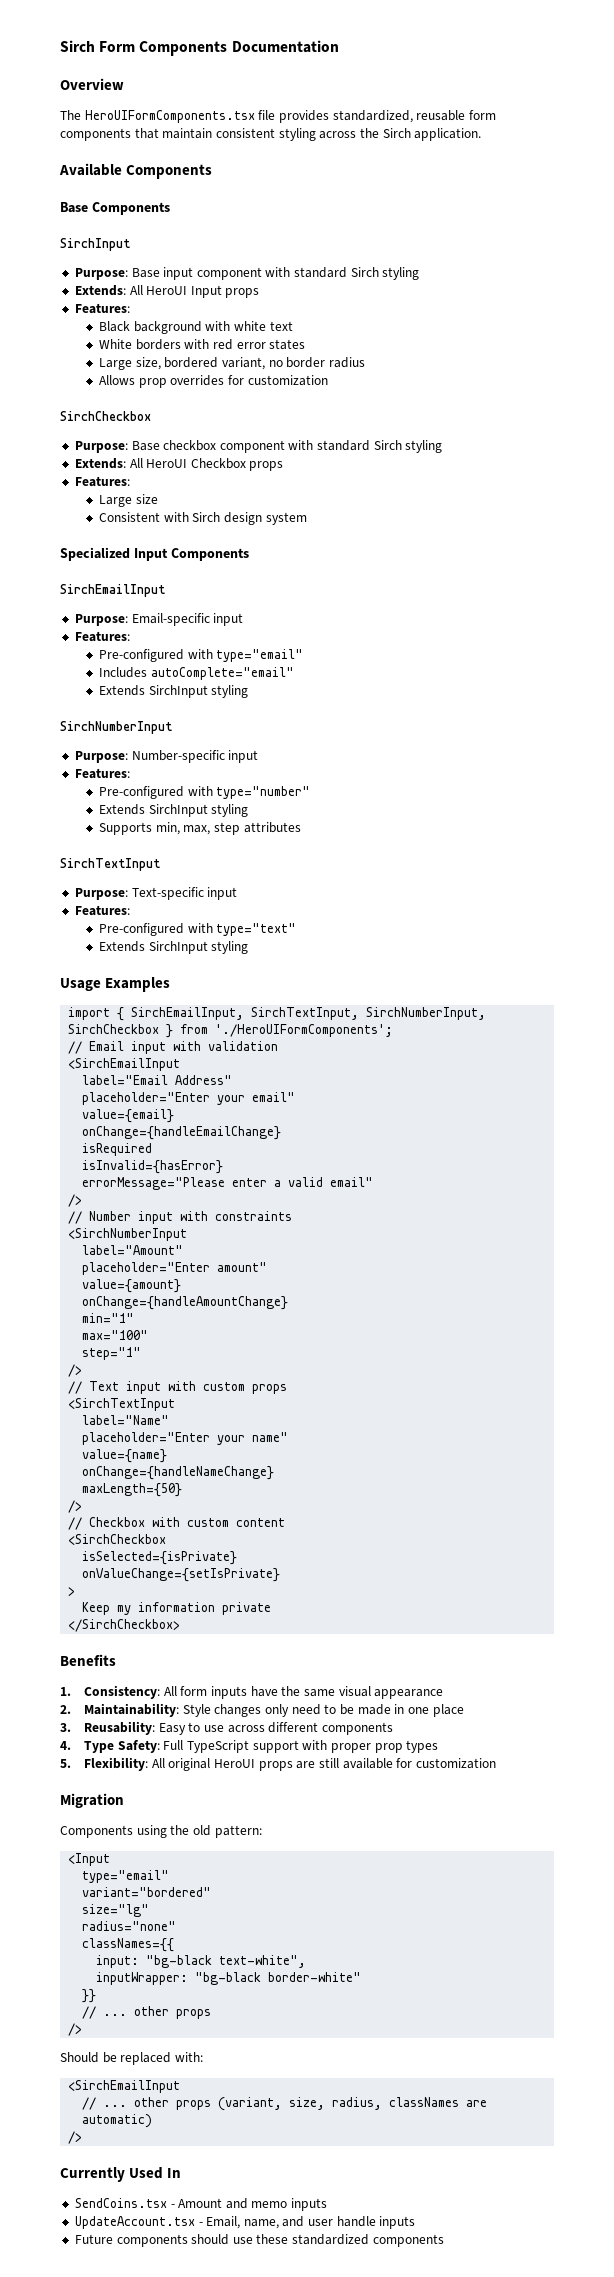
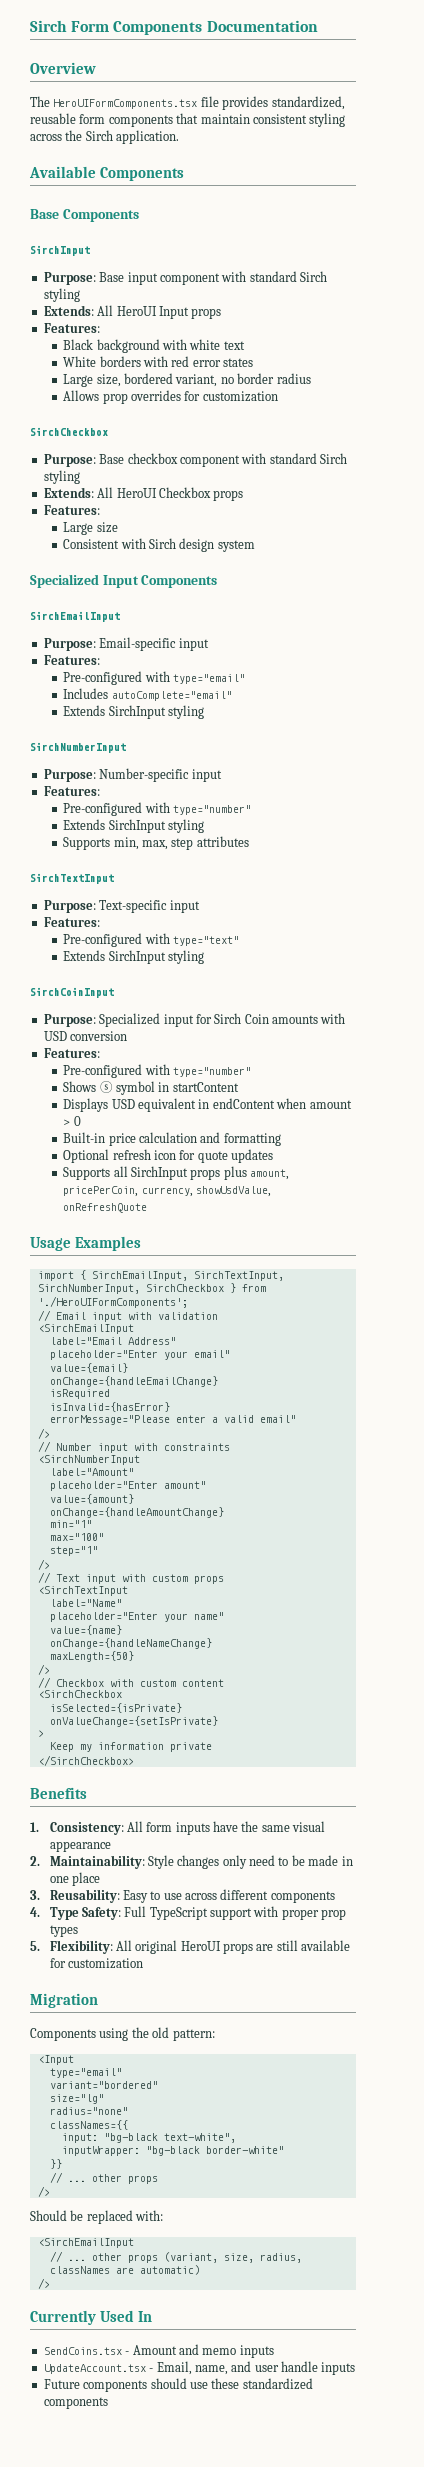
+ SirchCoinInput
+ Purpose: Specialized input for Sirch Coin amounts with USD conversion
+ Features:
+ Pre-configured with type="number"
+ Shows ⓢ symbol in startContent
+ Displays USD equivalent in endContent when amount > 0
+ Built-in price calculation and formatting
+ Optional refresh icon for quote updates
+ Supports all SirchInput props plus amount, pricePerCoin, currency, showUsdValue, onRefreshQuote

